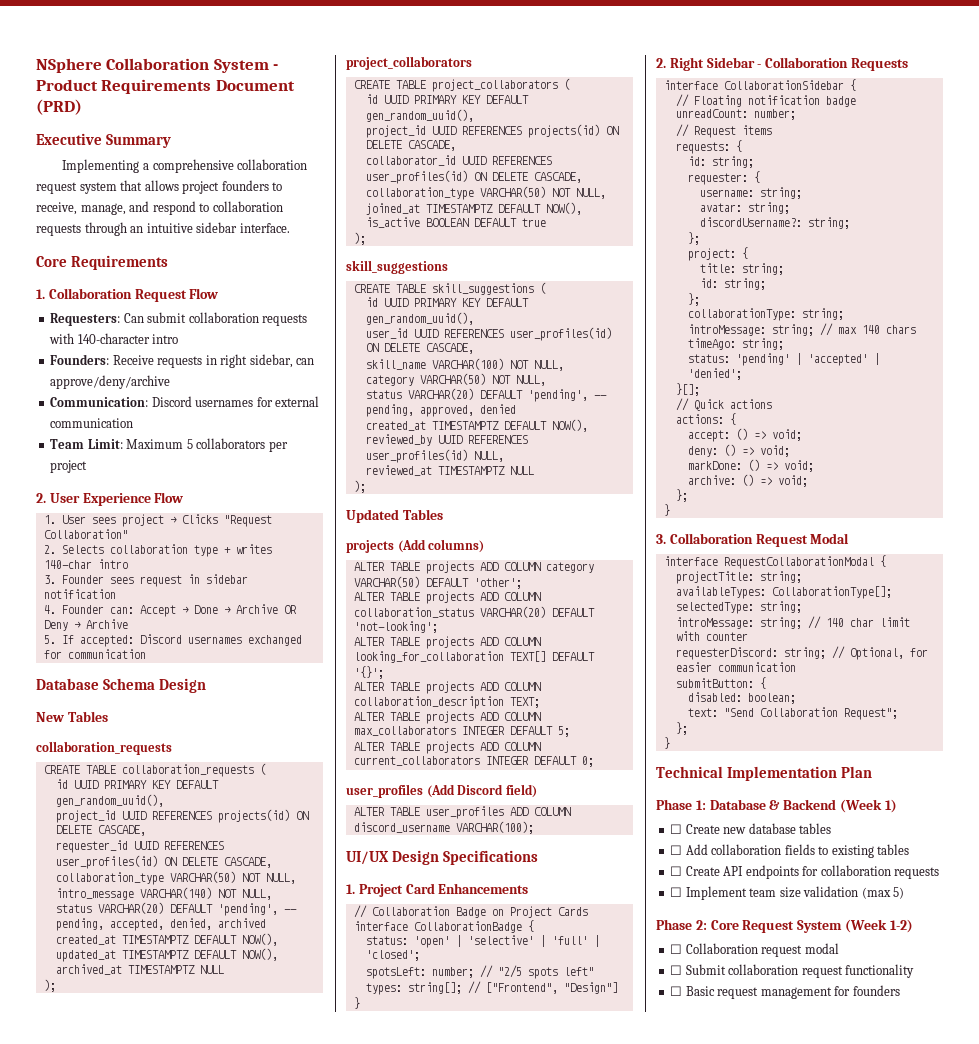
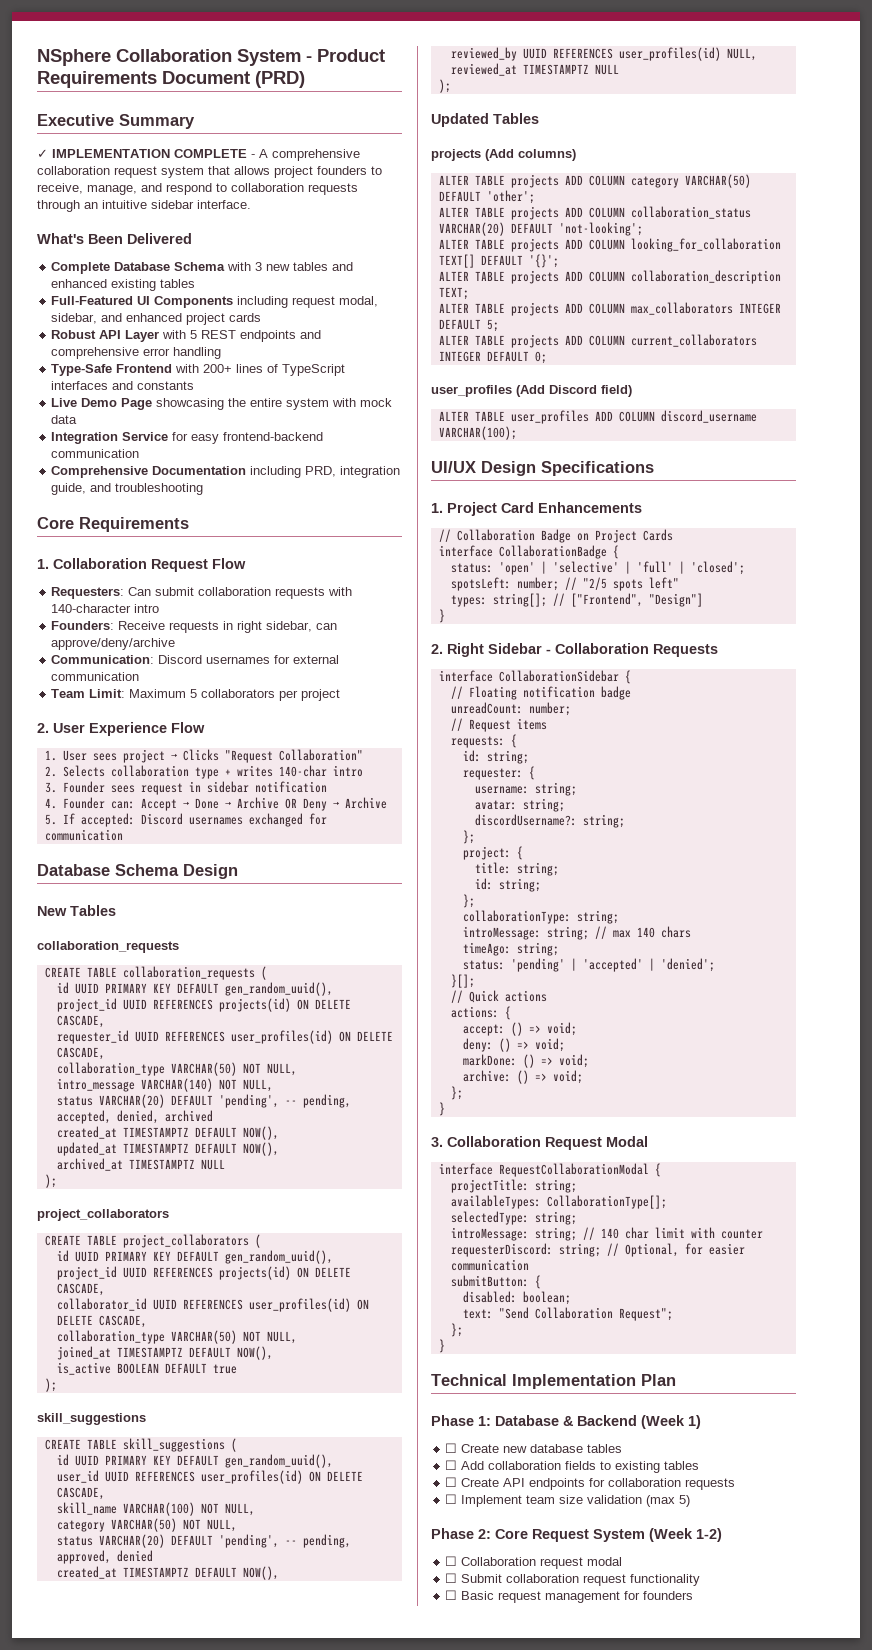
- Implementing a comprehensive collaboration request system that allows project founders to receive, manage, and respond to collaboration requests through an intuitive sidebar interface.
+ ✓ IMPLEMENTATION COMPLETE - A comprehensive collaboration request system that allows project founders to receive, manage, and respond to collaboration requests through an intuitive sidebar interface.
+ What's Been Delivered
+ Complete Database Schema with 3 new tables and enhanced existing tables
+ Full-Featured UI Components including request modal, sidebar, and enhanced project cards
+ Robust API Layer with 5 REST endpoints and comprehensive error handling
+ Type-Safe Frontend with 200+ lines of TypeScript interfaces and constants
+ Live Demo Page showcasing the entire system with mock data
+ Integration Service for easy frontend-backend communication
+ Comprehensive Documentation including PRD, integration guide, and troubleshooting

